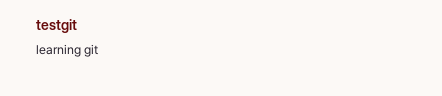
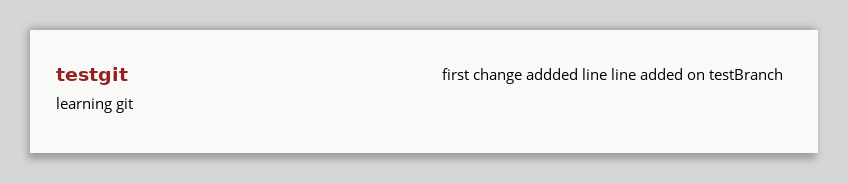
+ first change addded line line added on testBranch

